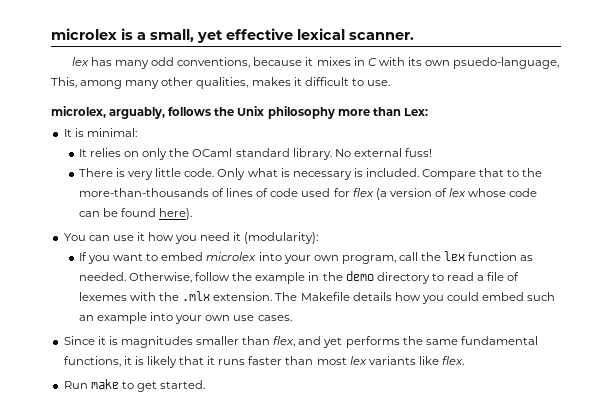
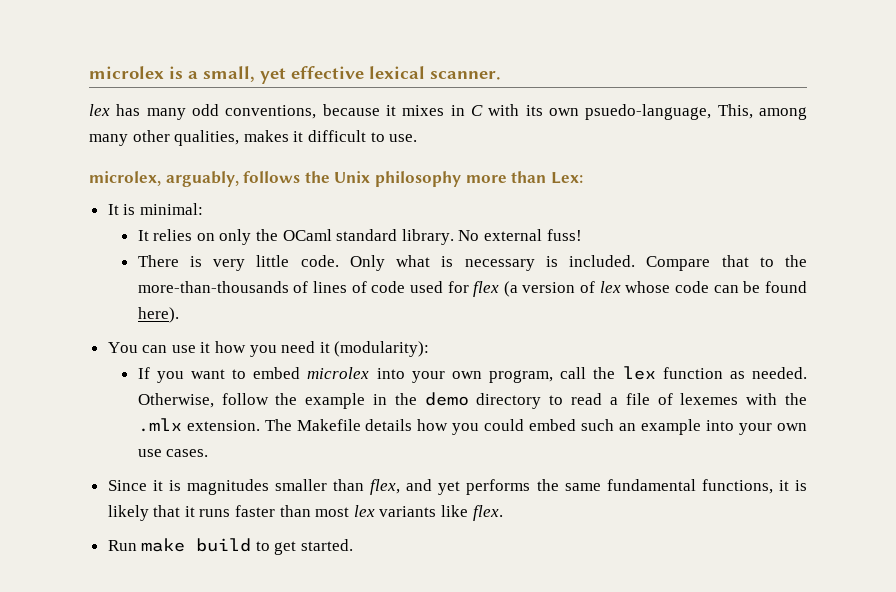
- Run make to get started.
+ Run make build to get started.

